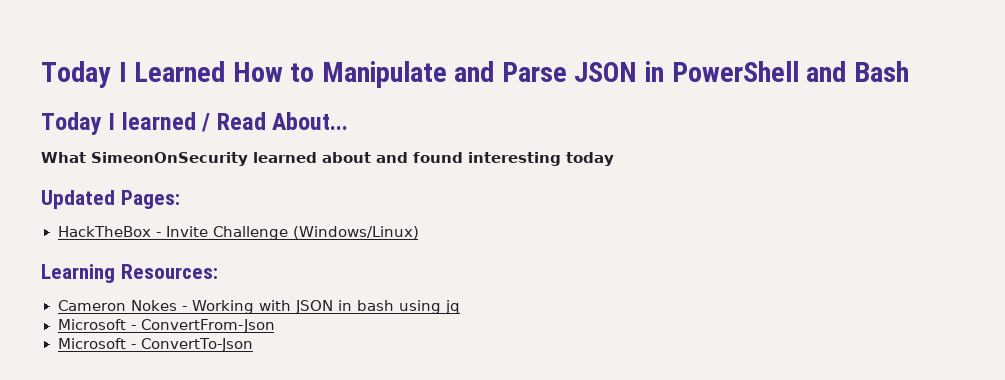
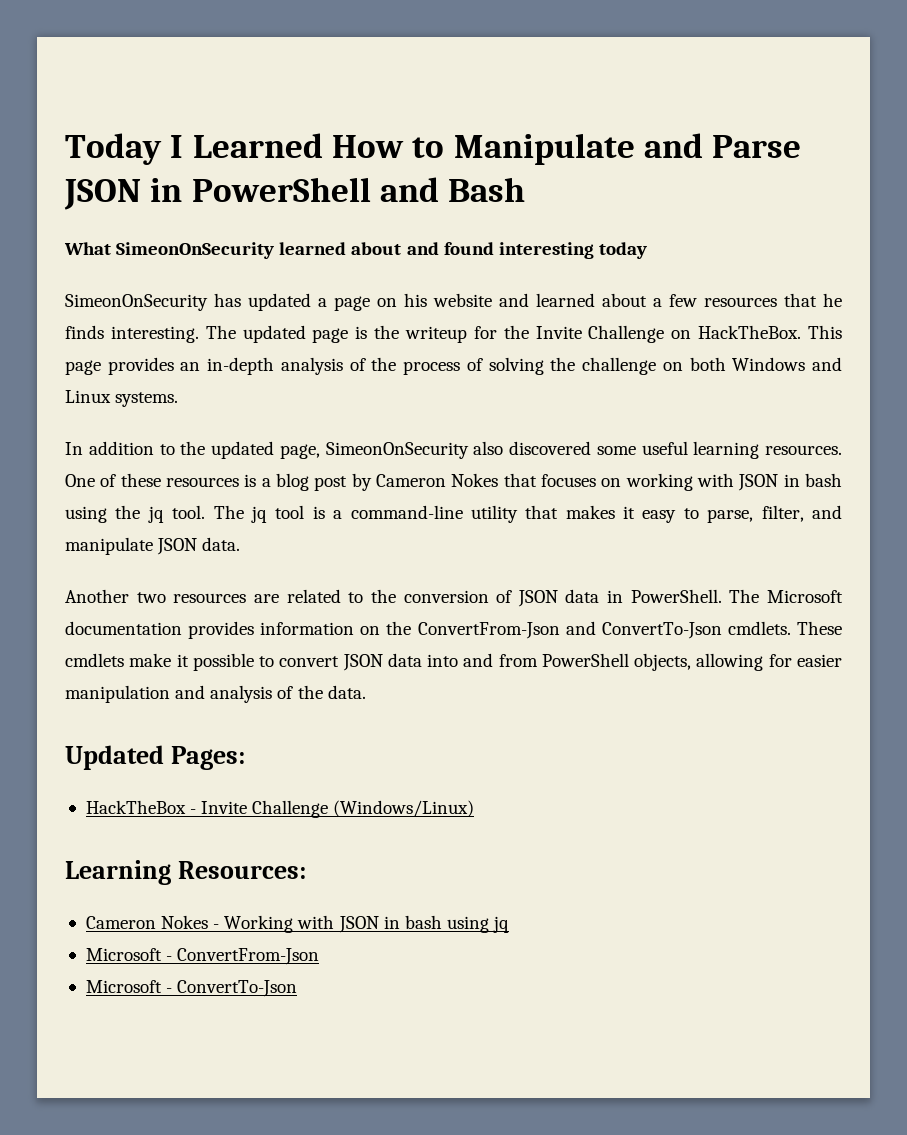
- Today I learned / Read About...
+ SimeonOnSecurity has updated a page on his website and learned about a few resources that he finds interesting. The updated page is the writeup for the Invite Challenge on HackTheBox. This page provides an in-depth analysis of the process of solving the challenge on both Windows and Linux systems.
+ In addition to the updated page, SimeonOnSecurity also discovered some useful learning resources. One of these resources is a blog post by Cameron Nokes that focuses on working with JSON in bash using the jq tool. The jq tool is a command-line utility that makes it easy to parse, filter, and manipulate JSON data.
+ Another two resources are related to the conversion of JSON data in PowerShell. The Microsoft documentation provides information on the ConvertFrom-Json and ConvertTo-Json cmdlets. These cmdlets make it possible to convert JSON data into and from PowerShell objects, allowing for easier manipulation and analysis of the data.

